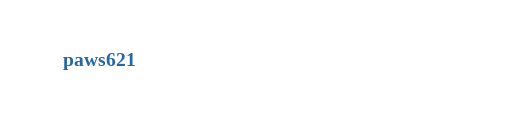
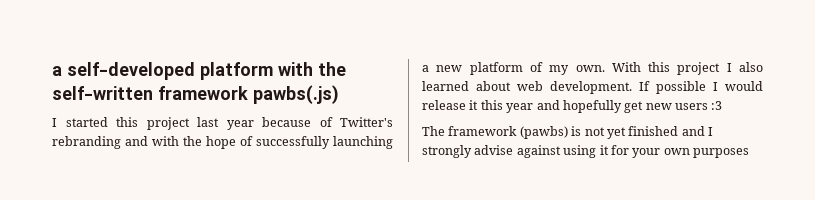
- paws621
+ a self-developed platform with the self-written framework pawbs(.js)
+ I started this project last year because of Twitter's rebranding and with the hope of successfully launching a new platform of my own. With this project I also learned about web development. If possible I would release it this year and hopefully get new users :3
+ The framework (pawbs) is not yet finished and I strongly advise against using it for your own purposes

